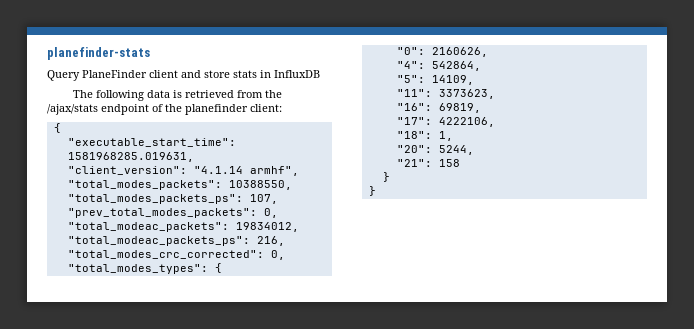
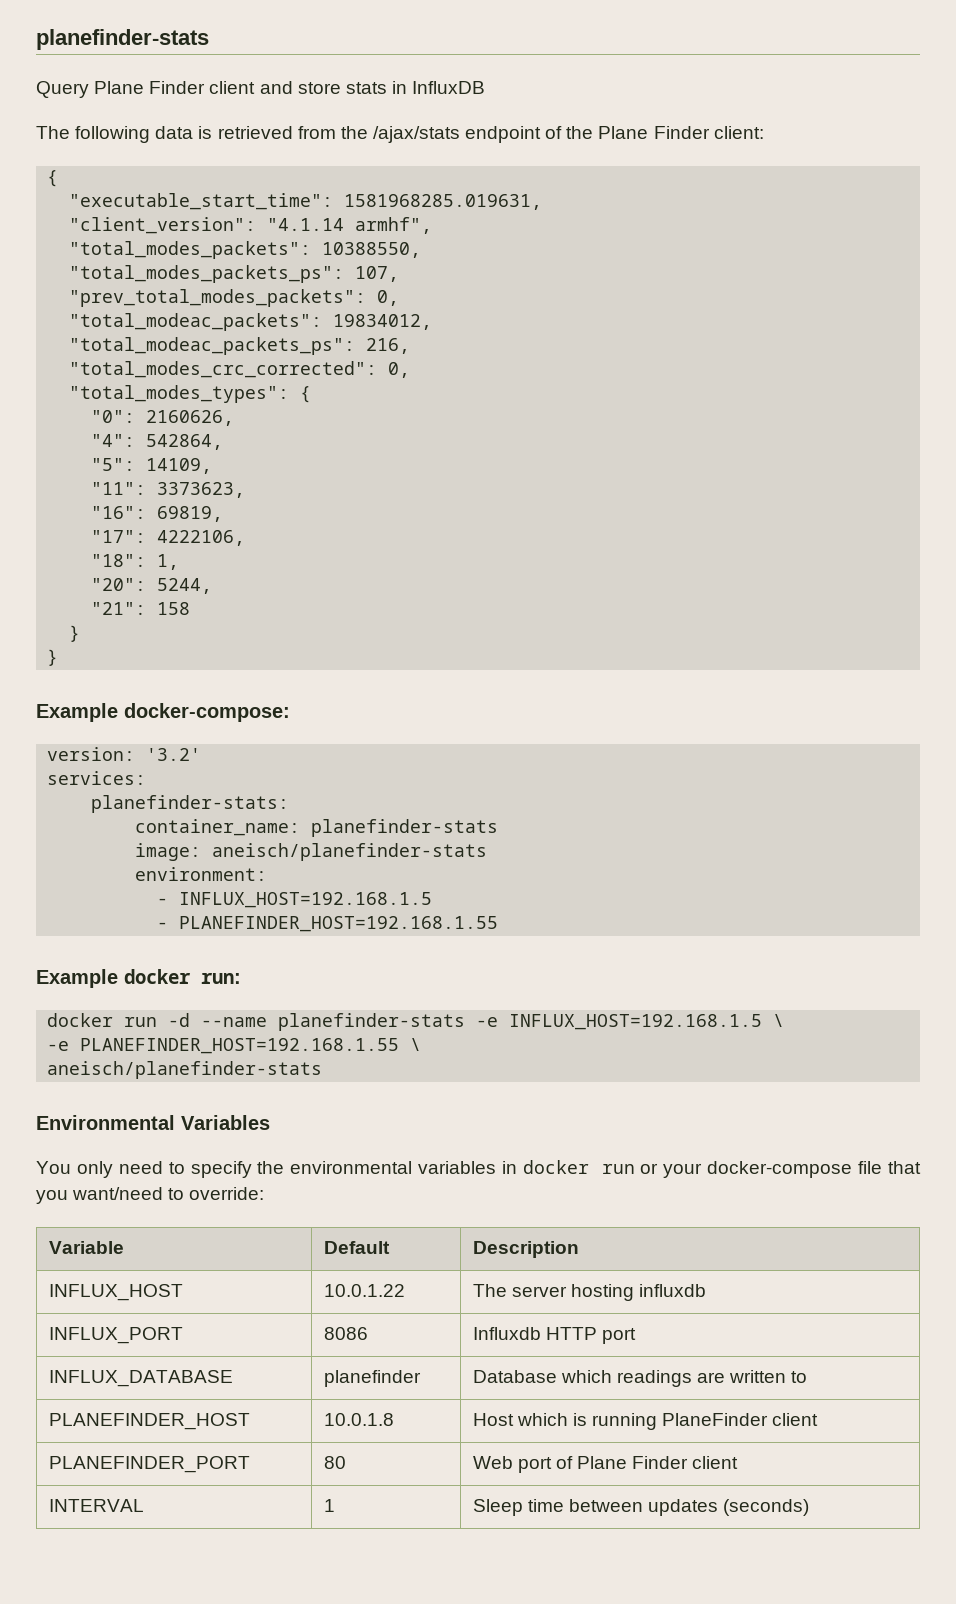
- Query PlaneFinder client and store stats in InfluxDB
+ Query Plane Finder client and store stats in InfluxDB
- The following data is retrieved from the /ajax/stats endpoint of the planefinder client:
+ The following data is retrieved from the /ajax/stats endpoint of the Plane Finder client:
+ Example docker-compose:
+ version: '3.2'
+ services:
+ planefinder-stats:
+ container_name: planefinder-stats
+ image: aneisch/planefinder-stats
+ environment:
+ - INFLUX_HOST=192.168.1.5
+ - PLANEFINDER_HOST=192.168.1.55
+ Example docker run:
+ docker run -d --name planefinder-stats -e INFLUX_HOST=192.168.1.5 \
+ -e PLANEFINDER_HOST=192.168.1.55 \
+ aneisch/planefinder-stats
+ Environmental Variables
+ You only need to specify the environmental variables in docker run or your docker-compose file that you want/need to override:
+ Variable | Default | Description
+ INFLUX_HOST | 10.0.1.22 | The server hosting influxdb
+ INFLUX_PORT | 8086 | Influxdb HTTP port
+ INFLUX_DATABASE | planefinder | Database which readings are written to
+ PLANEFINDER_HOST | 10.0.1.8 | Host which is running PlaneFinder client
+ PLANEFINDER_PORT | 80 | Web port of Plane Finder client
+ INTERVAL | 1 | Sleep time between updates (seconds)

